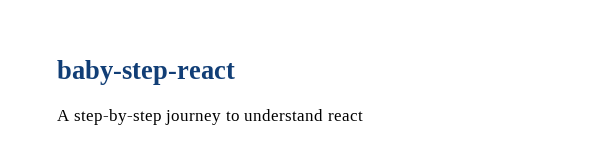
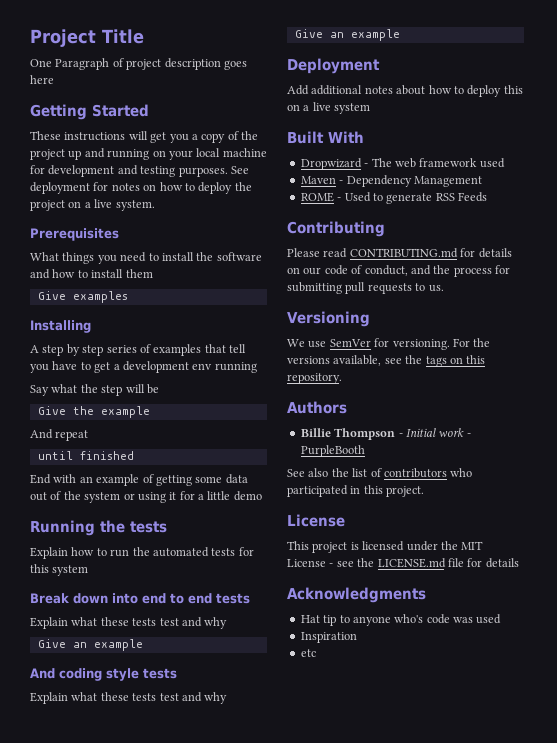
- baby-step-react
- A step-by-step journey to understand react
+ Project Title
+ One Paragraph of project description goes here
+ Getting Started
+ These instructions will get you a copy of the project up and running on your local machine for development and testing purposes. See deployment for notes on how to deploy the project on a live system.
+ Prerequisites
+ What things you need to install the software and how to install them
+ Give examples
+ Installing
+ A step by step series of examples that tell you have to get a development env running
+ Say what the step will be
+ Give the example
+ And repeat
+ until finished
+ End with an example of getting some data out of the system or using it for a little demo
+ Running the tests
+ Explain how to run the automated tests for this system
+ Break down into end to end tests
+ Explain what these tests test and why
+ Give an example
+ And coding style tests
+ Explain what these tests test and why
+ Give an example
+ Deployment
+ Add additional notes about how to deploy this on a live system
+ Built With
+ Dropwizard - The web framework used
+ Maven - Dependency Management
+ ROME - Used to generate RSS Feeds
+ Contributing
+ Please read CONTRIBUTING.md for details on our code of conduct, and the process for submitting pull requests to us.
+ Versioning
+ We use SemVer for versioning. For the versions available, see the tags on this repository.
+ Authors
+ Billie Thompson - Initial work - PurpleBooth
+ See also the list of contributors who participated in this project.
+ License
+ This project is licensed under the MIT License - see the LICENSE.md file for details
+ Acknowledgments
+ Hat tip to anyone who's code was used
+ Inspiration
+ etc

